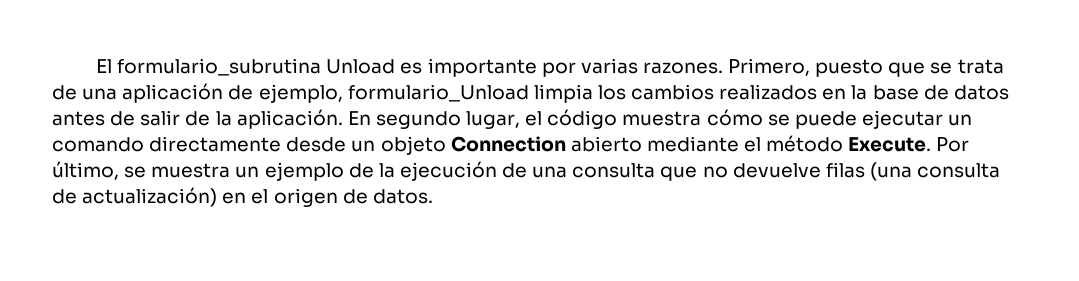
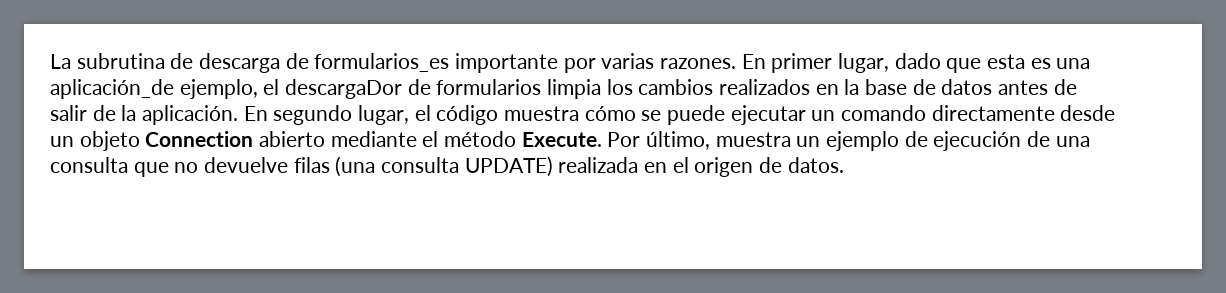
- El formulario_subrutina Unload es importante por varias razones. Primero, puesto que se trata de una aplicación de ejemplo, formulario_Unload limpia los cambios realizados en la base de datos antes de salir de la aplicación.
+ La subrutina de descarga de formularios_es importante por varias razones. En primer lugar, dado que esta es una aplicación_de ejemplo, el descargaDor de formularios limpia los cambios realizados en la base de datos antes de salir de la aplicación.
- Por último, se muestra un ejemplo de la ejecución de una consulta que no devuelve filas (una consulta de actualización) en el origen de datos.
+ Por último, muestra un ejemplo de ejecución de una consulta que no devuelve filas (una consulta UPDATE) realizada en el origen de datos.

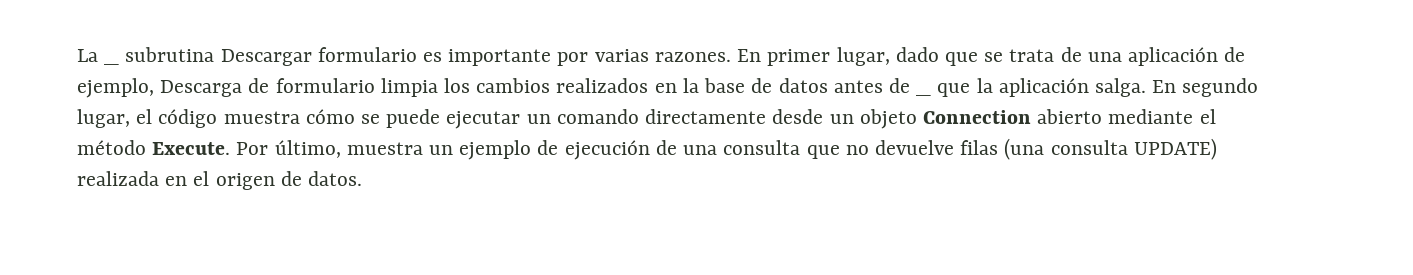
- La subrutina de descarga de formularios_es importante por varias razones.
+ La _ subrutina Descargar formulario es importante por varias razones.
- En primer lugar, dado que esta es una aplicación_de ejemplo, el descargaDor de formularios limpia los cambios realizados en la base de datos antes de salir de la aplicación.
+ En primer lugar, dado que se trata de una aplicación de ejemplo, Descarga de formulario limpia los cambios realizados en la base de datos antes de _ que la aplicación salga.

